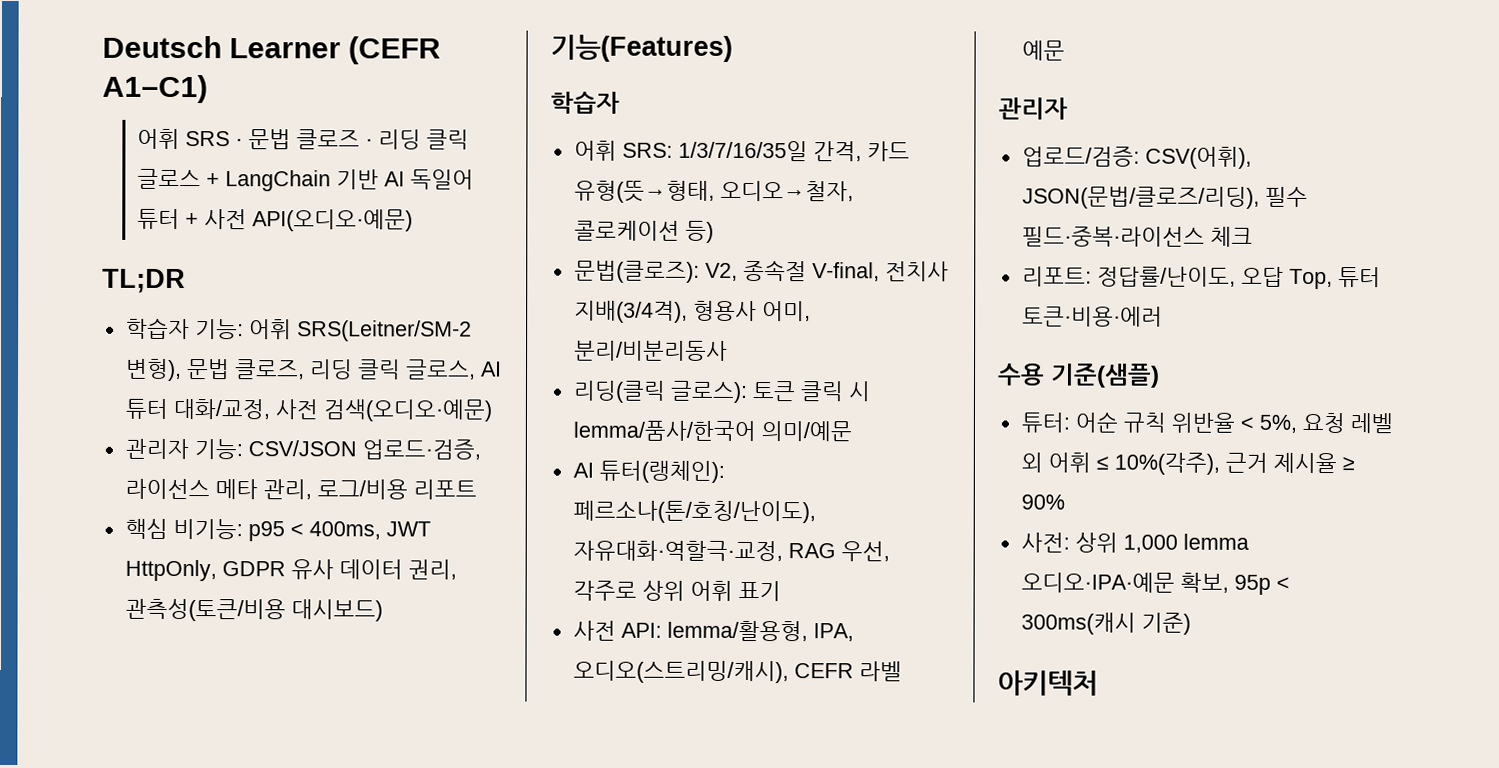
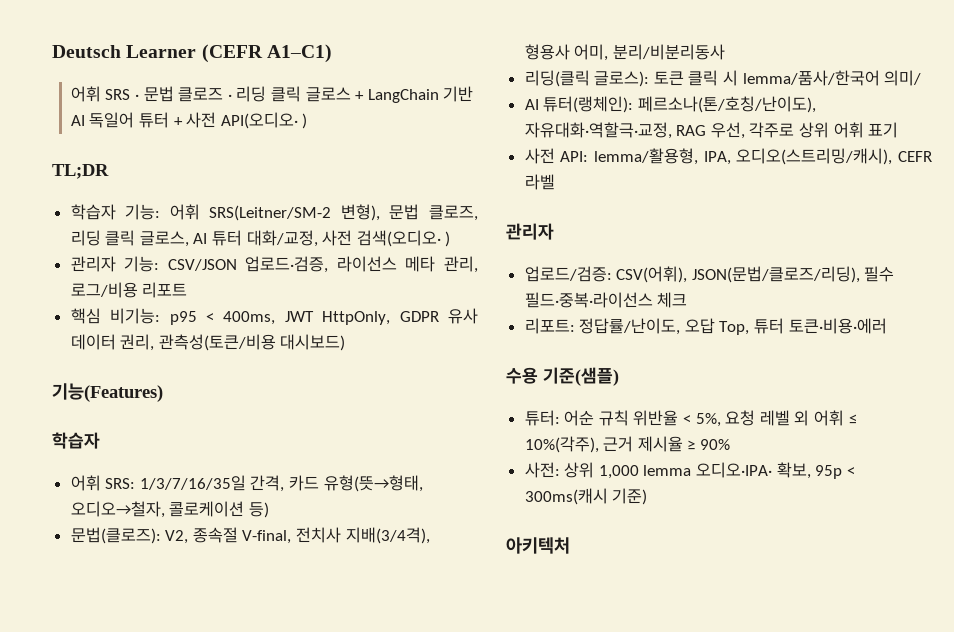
- 어휘 SRS · 문법 클로즈 · 리딩 클릭 글로스 + LangChain 기반 AI 독일어 튜터 + 사전 API(오디오·예문)
+ 어휘 SRS · 문법 클로즈 · 리딩 클릭 글로스 + LangChain 기반 AI 독일어 튜터 + 사전 API(오디오· )
- 학습자 기능: 어휘 SRS(Leitner/SM-2 변형), 문법 클로즈, 리딩 클릭 글로스, AI 튜터 대화/교정, 사전 검색(오디오·예문)
+ 학습자 기능: 어휘 SRS(Leitner/SM-2 변형), 문법 클로즈, 리딩 클릭 글로스, AI 튜터 대화/교정, 사전 검색(오디오· )
- 리딩(클릭 글로스): 토큰 클릭 시 lemma/품사/한국어 의미/예문
+ 리딩(클릭 글로스): 토큰 클릭 시 lemma/품사/한국어 의미/
- 사전 API: lemma/활용형, IPA, 오디오(스트리밍/캐시), CEFR 라벨 예문
+ 사전 API: lemma/활용형, IPA, 오디오(스트리밍/캐시), CEFR 라벨
- 사전: 상위 1,000 lemma 오디오·IPA·예문 확보, 95p < 300ms(캐시 기준)
+ 사전: 상위 1,000 lemma 오디오·IPA· 확보, 95p < 300ms(캐시 기준)

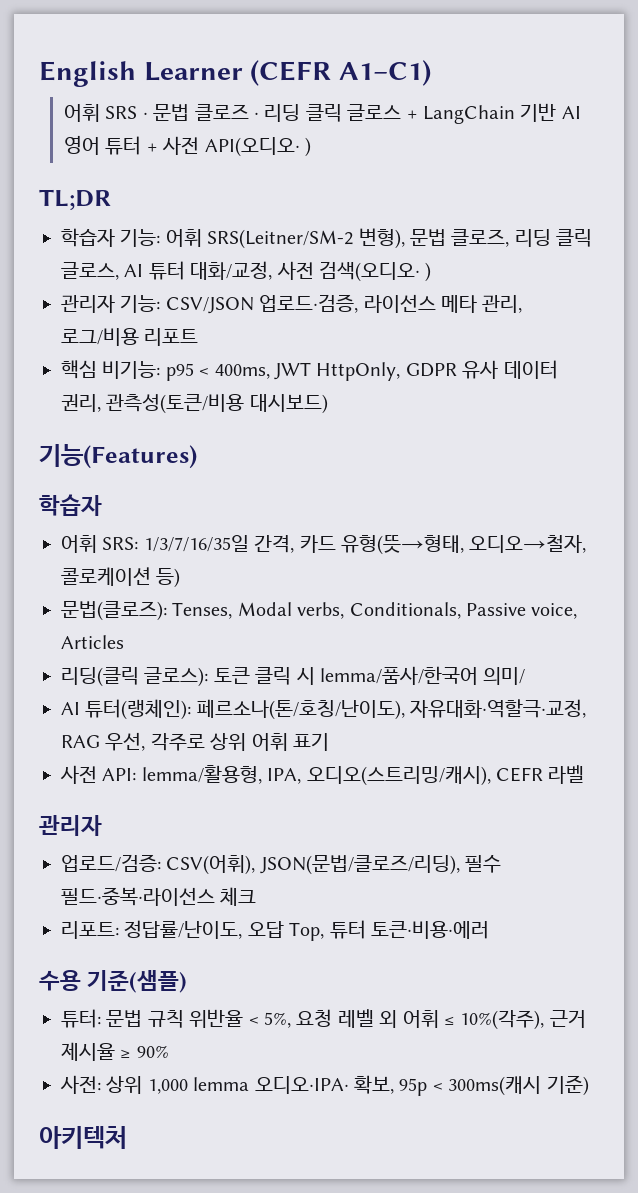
- Deutsch Learner (CEFR A1–C1)
+ English Learner (CEFR A1–C1)
- 어휘 SRS · 문법 클로즈 · 리딩 클릭 글로스 + LangChain 기반 AI 독일어 튜터 + 사전 API(오디오· )
+ 어휘 SRS · 문법 클로즈 · 리딩 클릭 글로스 + LangChain 기반 AI 영어 튜터 + 사전 API(오디오· )
- 문법(클로즈): V2, 종속절 V-final, 전치사 지배(3/4격), 형용사 어미, 분리/비분리동사
+ 문법(클로즈): Tenses, Modal verbs, Conditionals, Passive voice, Articles
- 튜터: 어순 규칙 위반율 < 5%, 요청 레벨 외 어휘 ≤ 10%(각주), 근거 제시율 ≥ 90%
+ 튜터: 문법 규칙 위반율 < 5%, 요청 레벨 외 어휘 ≤ 10%(각주), 근거 제시율 ≥ 90%

